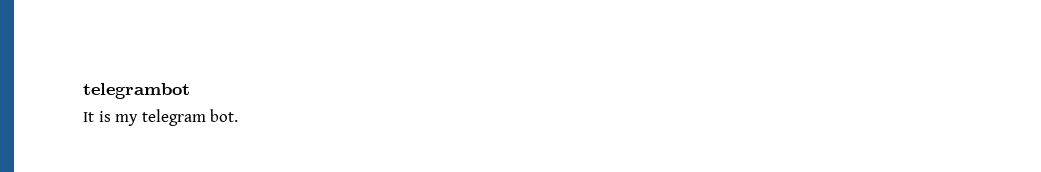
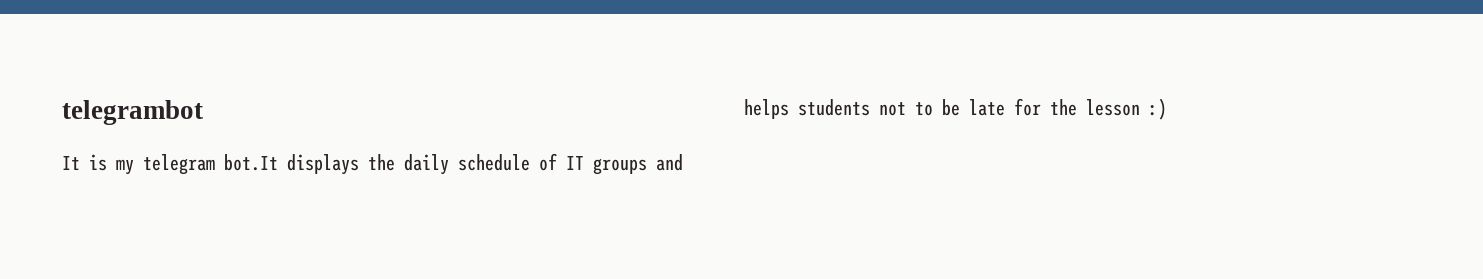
- It is my telegram bot.
+ It is my telegram bot.It displays the daily schedule of IT groups and helps students not to be late for the lesson :)

